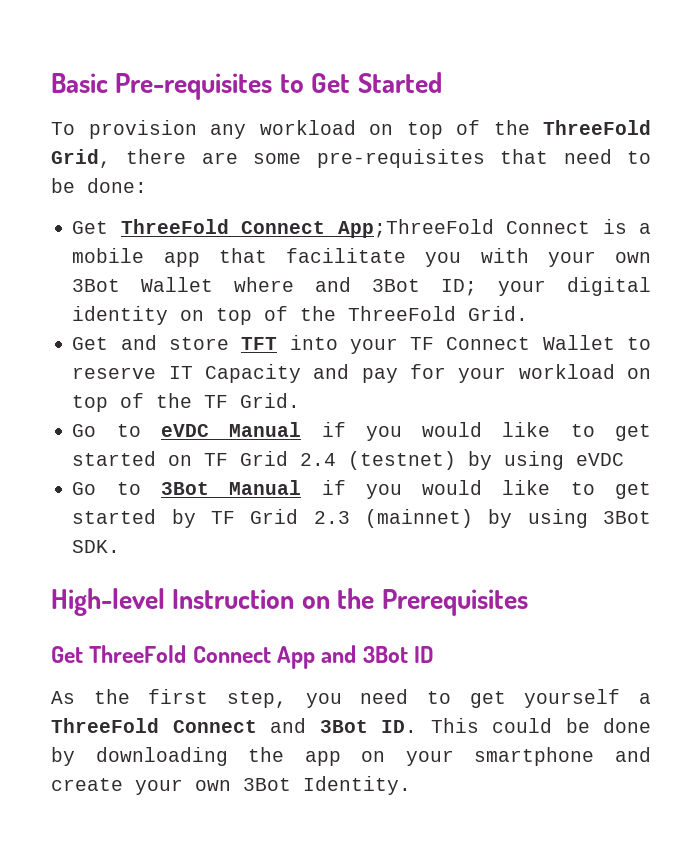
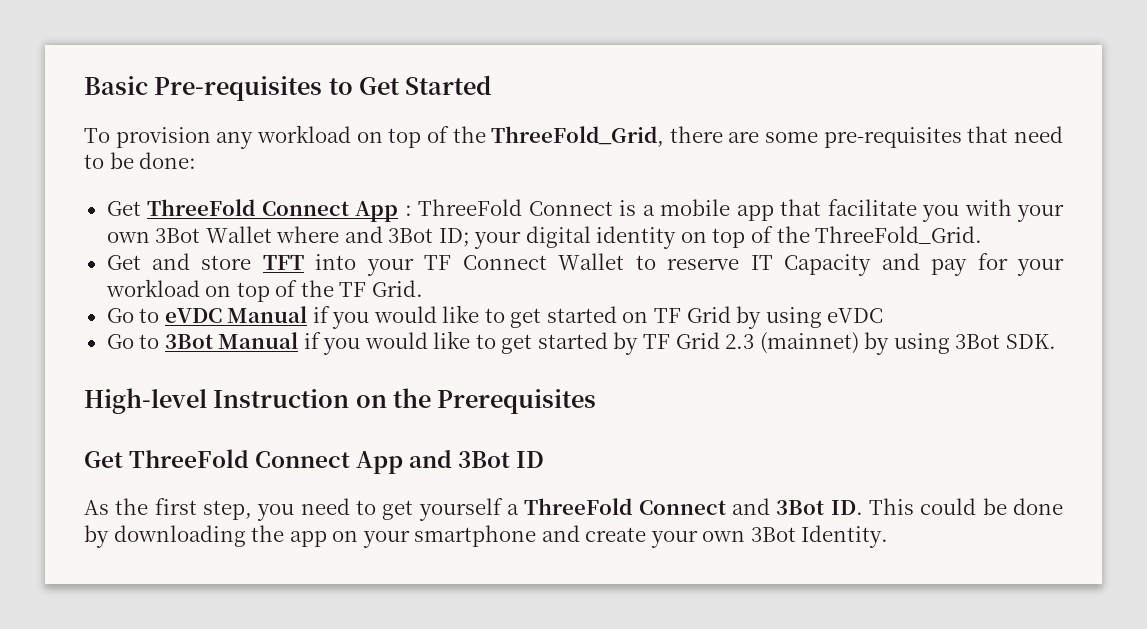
- To provision any workload on top of the ThreeFold Grid, there are some pre-requisites that need to be done:
+ To provision any workload on top of the ThreeFold_Grid, there are some pre-requisites that need to be done:
- Get ThreeFold Connect App;ThreeFold Connect is a mobile app that facilitate you with your own 3Bot Wallet where and 3Bot ID; your digital identity on top of the ThreeFold Grid.
+ Get ThreeFold Connect App : ThreeFold Connect is a mobile app that facilitate you with your own 3Bot Wallet where and 3Bot ID; your digital identity on top of the ThreeFold_Grid.
- Go to eVDC Manual if you would like to get started on TF Grid 2.4 (testnet) by using eVDC
+ Go to eVDC Manual if you would like to get started on TF Grid by using eVDC

